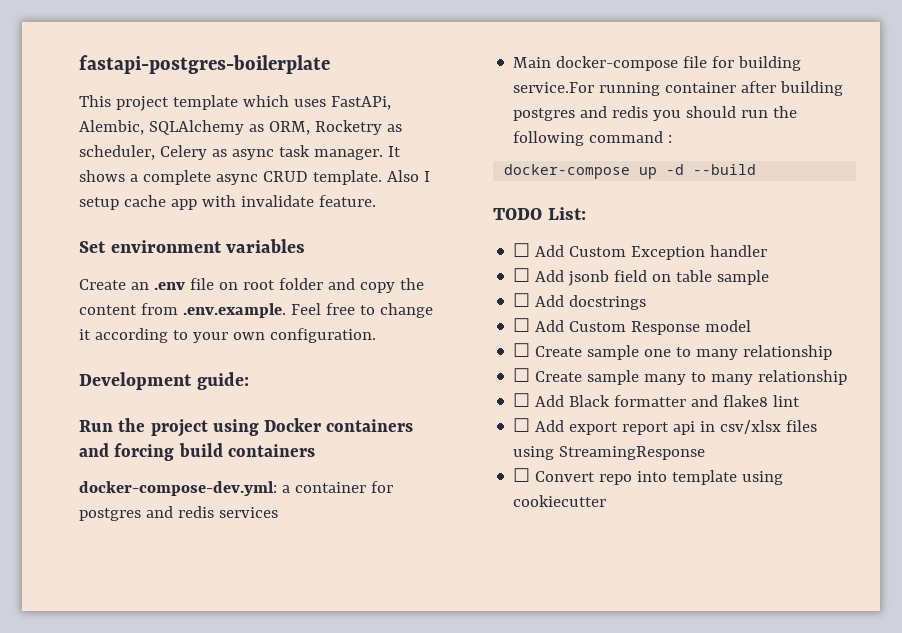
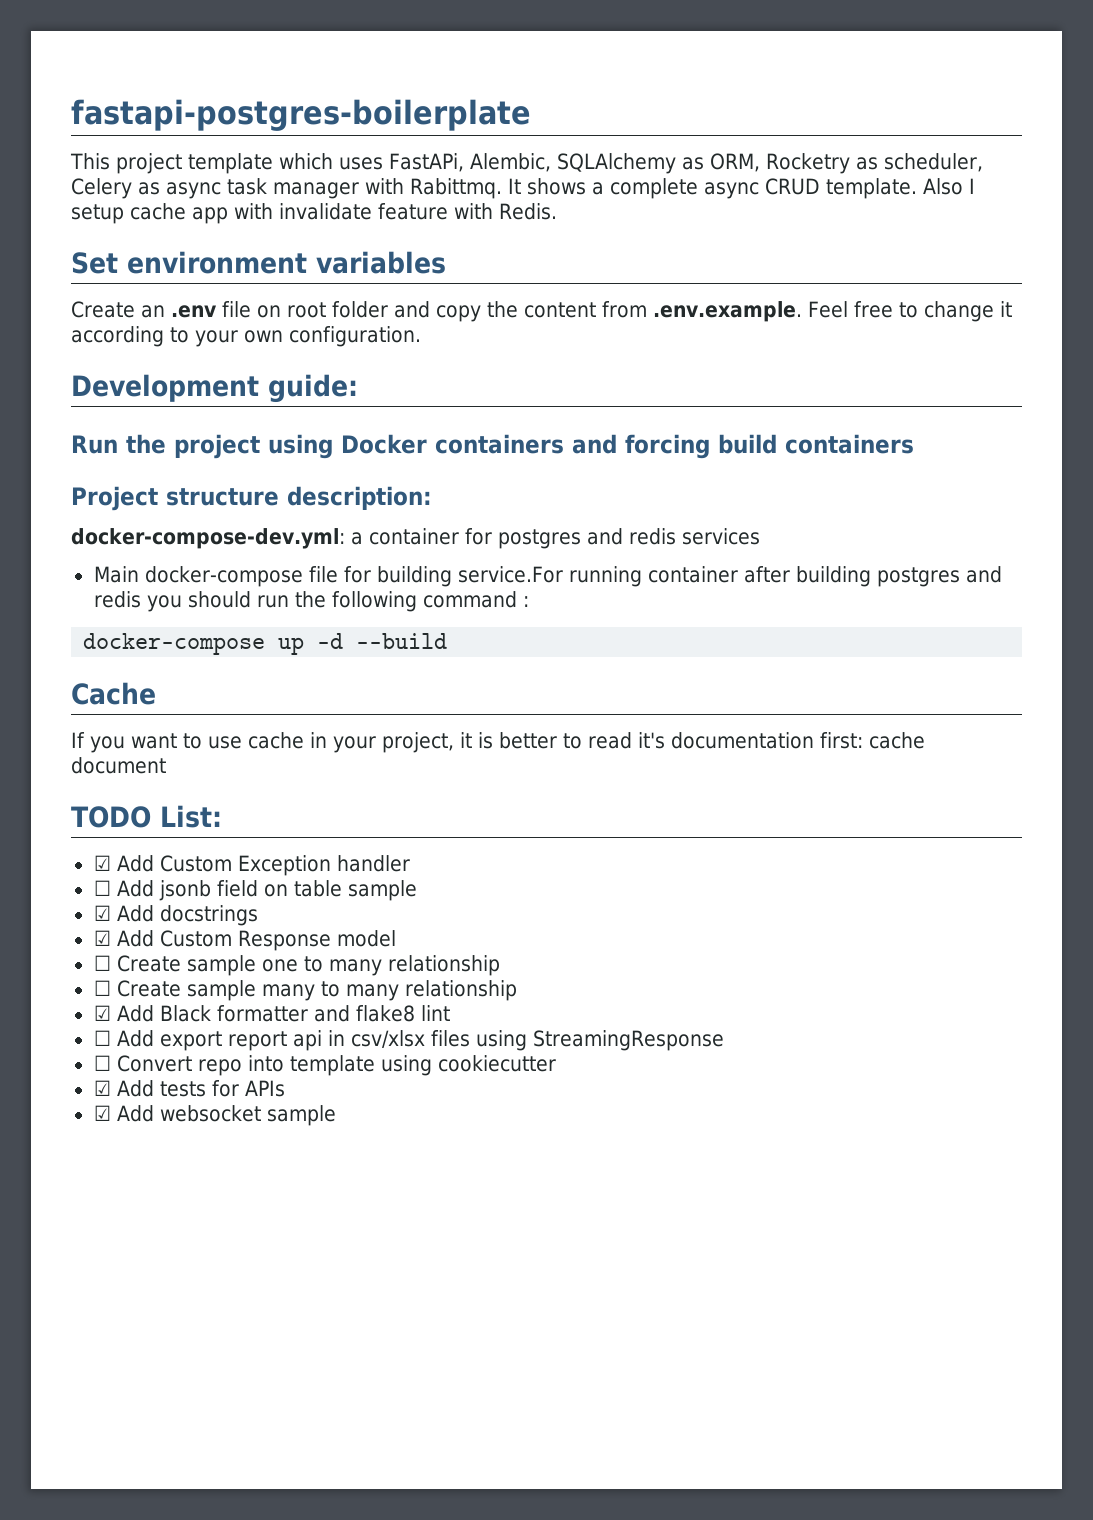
- This project template which uses FastAPi, Alembic, SQLAlchemy as ORM, Rocketry as scheduler, Celery as async task manager.
+ This project template which uses FastAPi, Alembic, SQLAlchemy as ORM, Rocketry as scheduler, Celery as async task manager with Rabittmq.
- Also I setup cache app with invalidate feature.
+ Also I setup cache app with invalidate feature with Redis.
+ Project structure description:
+ Cache
+ If you want to use cache in your project, it is better to read it's documentation first: cache document
- ☐ Add Custom Exception handler
+ ☑ Add Custom Exception handler
- ☐ Add docstrings
+ ☑ Add docstrings
- ☐ Add Custom Response model
+ ☑ Add Custom Response model
- ☐ Add Black formatter and flake8 lint
+ ☑ Add Black formatter and flake8 lint
+ ☑ Add tests for APIs
+ ☑ Add websocket sample

